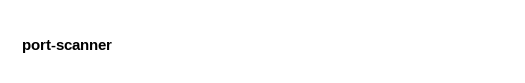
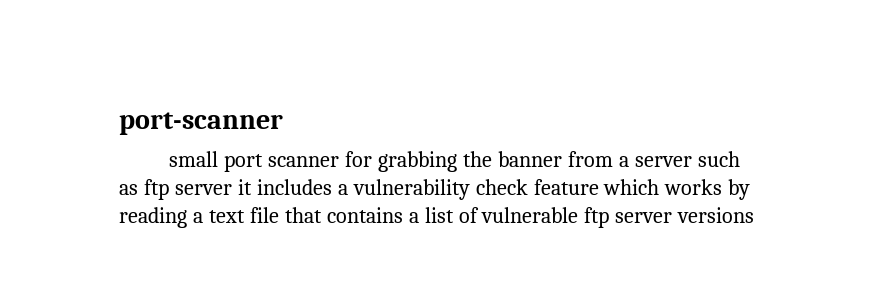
+ small port scanner for grabbing the banner from a server such as ftp server it includes a vulnerability check feature which works by reading a text file that contains a list of vulnerable ftp server versions

